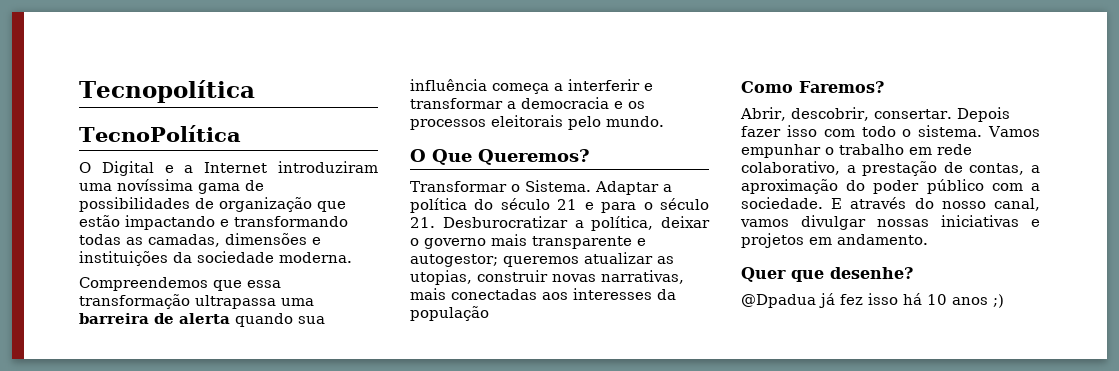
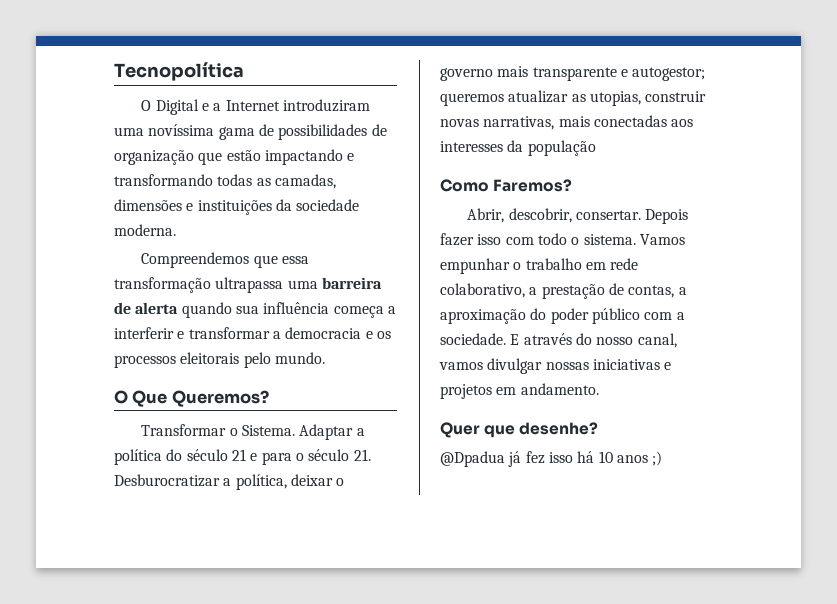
- TecnoPolítica

